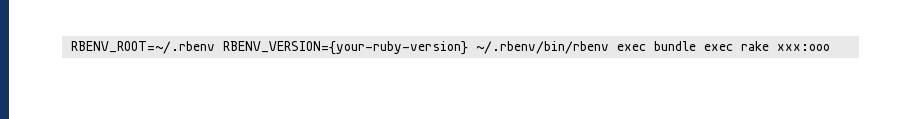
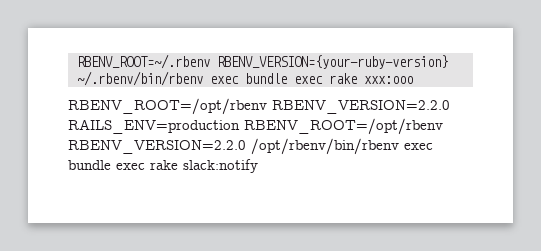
+ RBENV_ROOT=/opt/rbenv RBENV_VERSION=2.2.0 RAILS_ENV=production RBENV_ROOT=/opt/rbenv RBENV_VERSION=2.2.0 /opt/rbenv/bin/rbenv exec bundle exec rake slack:notify

